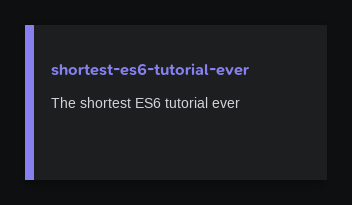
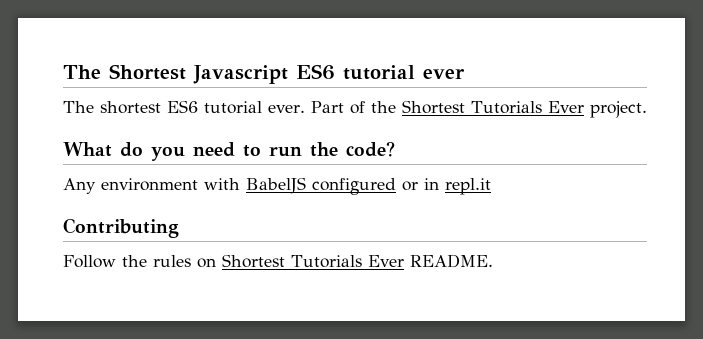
- shortest-es6-tutorial-ever
- The shortest ES6 tutorial ever
+ The Shortest Javascript ES6 tutorial ever
+ The shortest ES6 tutorial ever. Part of the Shortest Tutorials Ever project.
+ What do you need to run the code?
+ Any environment with BabelJS configured or in repl.it
+ Contributing
+ Follow the rules on Shortest Tutorials Ever README.

